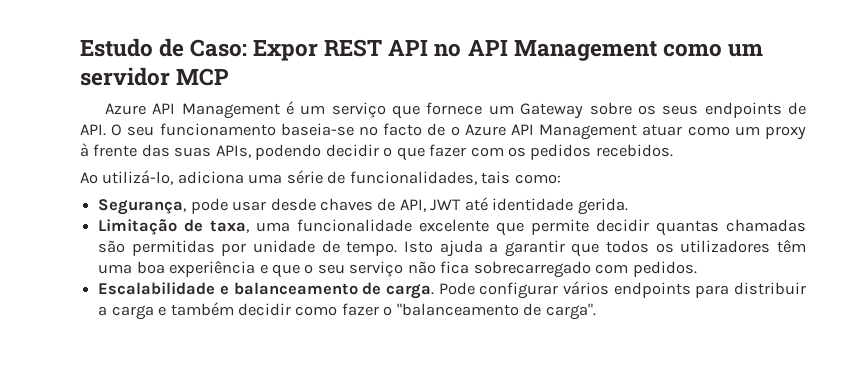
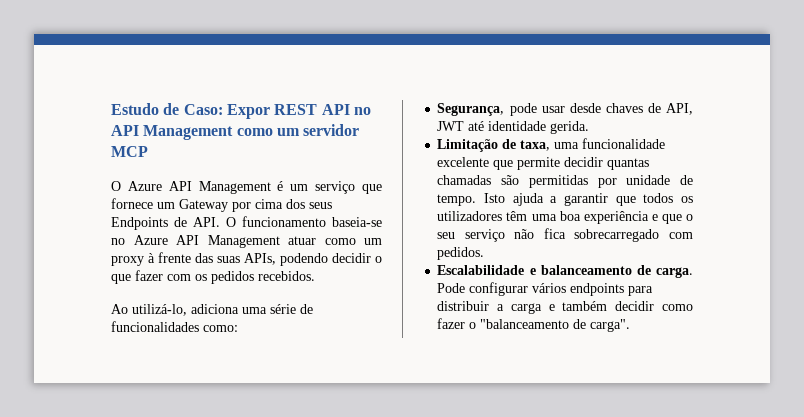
- Azure API Management é um serviço que fornece um Gateway sobre os seus endpoints de API. O seu funcionamento baseia-se no facto de o Azure API Management atuar como um proxy à frente das suas APIs, podendo decidir o que fazer com os pedidos recebidos.
+ O Azure API Management é um serviço que fornece um Gateway por cima dos seus Endpoints de API. O funcionamento baseia-se no Azure API Management atuar como um proxy à frente das suas APIs, podendo decidir o que fazer com os pedidos recebidos.
- Ao utilizá-lo, adiciona uma série de funcionalidades, tais como:
+ Ao utilizá-lo, adiciona uma série de funcionalidades como:

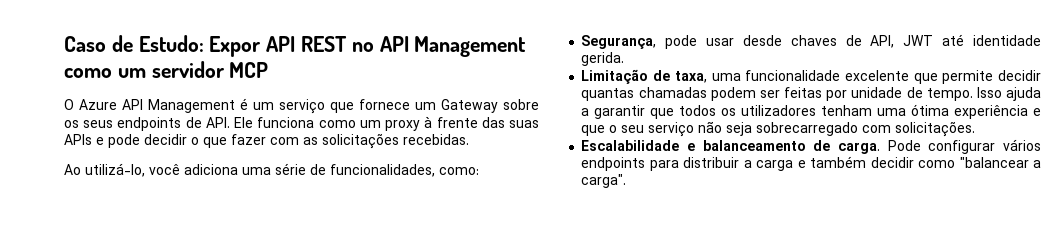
- Estudo de Caso: Expor REST API no API Management como um servidor MCP
+ Caso de Estudo: Expor API REST no API Management como um servidor MCP
- O Azure API Management é um serviço que fornece um Gateway por cima dos seus Endpoints de API. O funcionamento baseia-se no Azure API Management atuar como um proxy à frente das suas APIs, podendo decidir o que fazer com os pedidos recebidos.
+ O Azure API Management é um serviço que fornece um Gateway sobre os seus endpoints de API. Ele funciona como um proxy à frente das suas APIs e pode decidir o que fazer com as solicitações recebidas.
- Ao utilizá-lo, adiciona uma série de funcionalidades como:
+ Ao utilizá-lo, você adiciona uma série de funcionalidades, como:
- Limitação de taxa, uma funcionalidade excelente que permite decidir quantas chamadas são permitidas por unidade de tempo.
+ Limitação de taxa, uma funcionalidade excelente que permite decidir quantas chamadas podem ser feitas por unidade de tempo.
- Isto ajuda a garantir que todos os utilizadores têm uma boa experiência e que o seu serviço não fica sobrecarregado com pedidos.
+ Isso ajuda a garantir que todos os utilizadores tenham uma ótima experiência e que o seu serviço não seja sobrecarregado com solicitações.
- Pode configurar vários endpoints para distribuir a carga e também decidir como fazer o "balanceamento de carga".
+ Pode configurar vários endpoints para distribuir a carga e também decidir como "balancear a carga".

